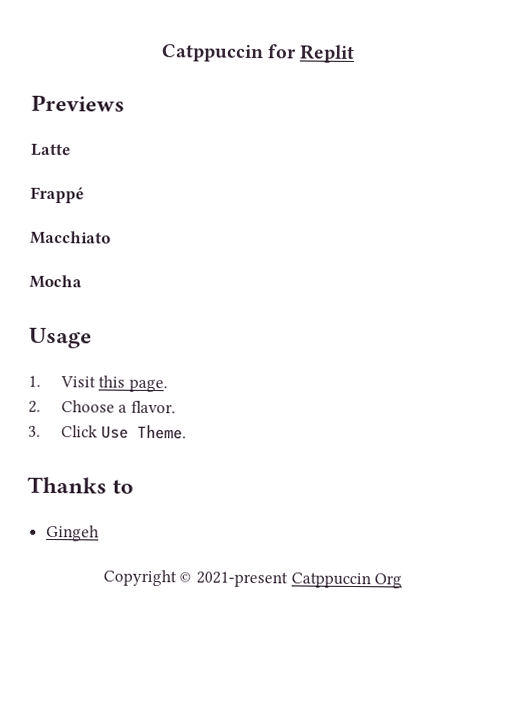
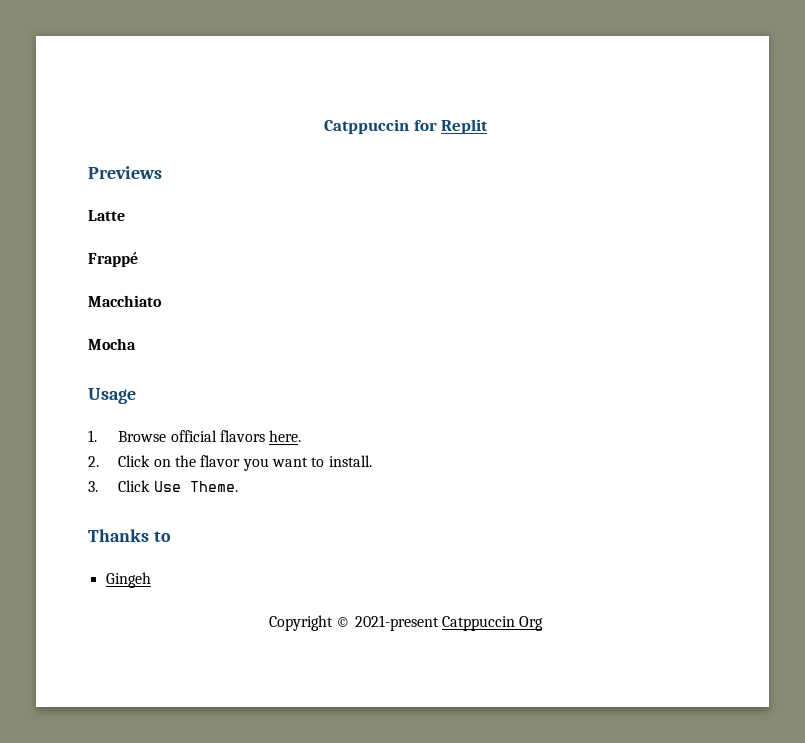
- 1. Visit this page.
- 2. Choose a flavor.
+ 1. Browse official flavors here.
+ 2. Click on the flavor you want to install.

